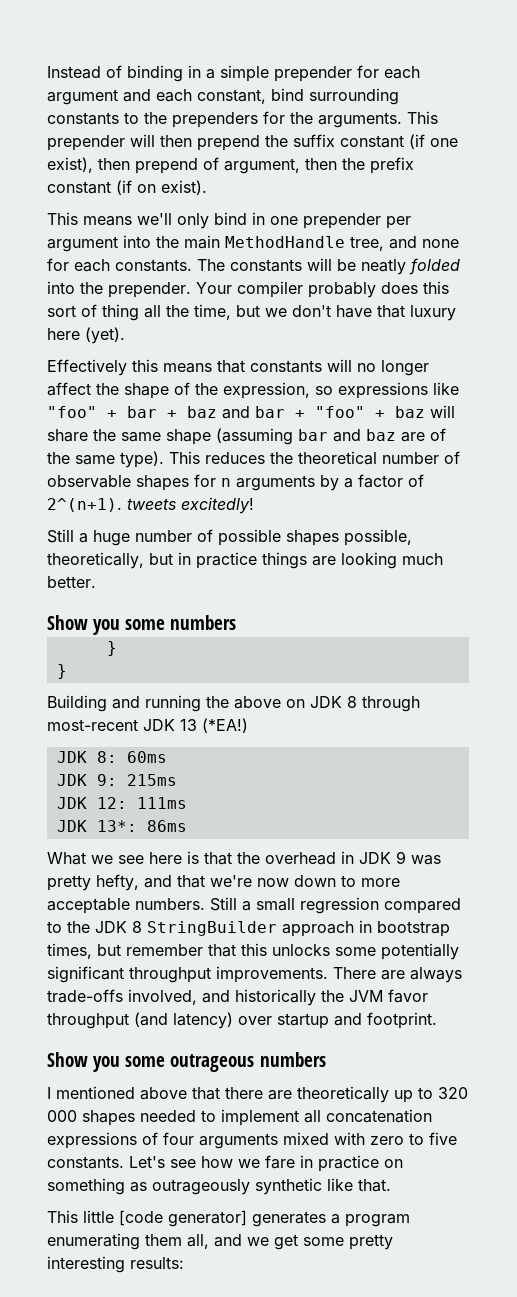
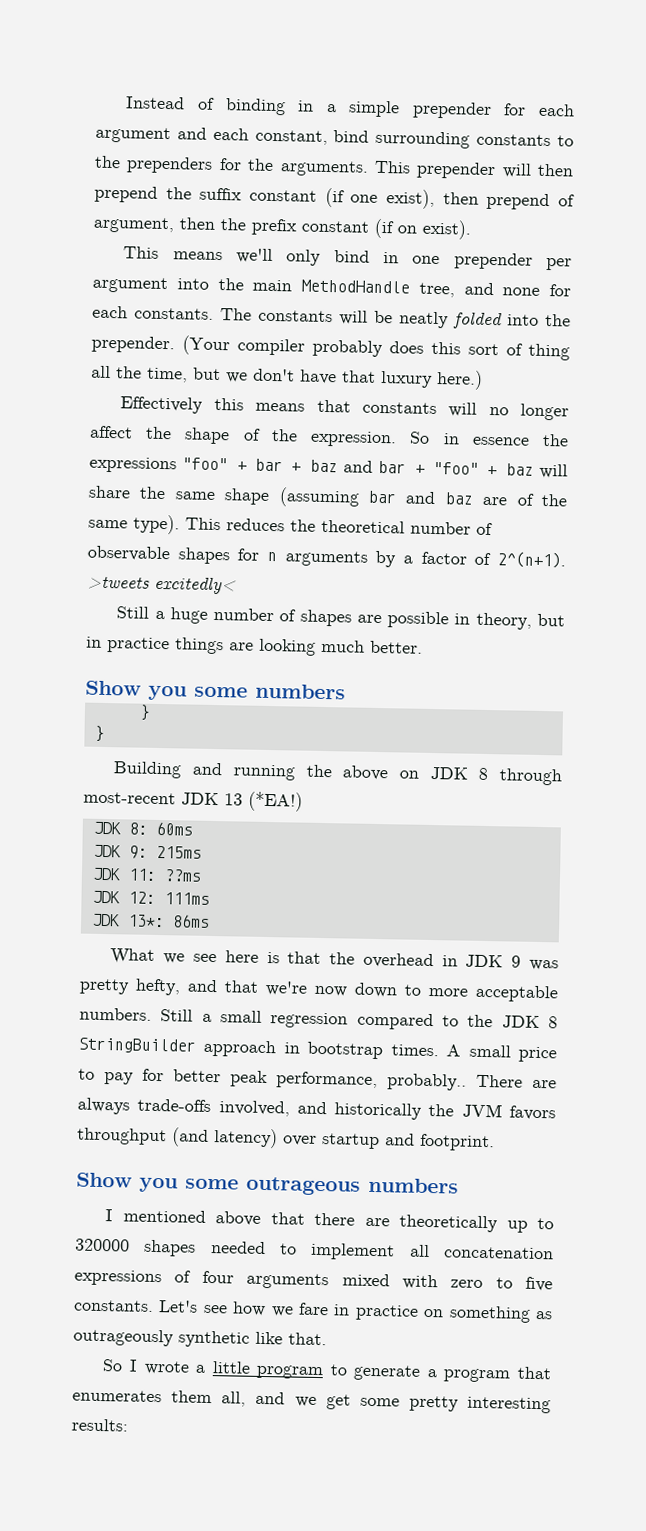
- Your compiler probably does this sort of thing all the time, but we don't have that luxury here (yet).
+ (Your compiler probably does this sort of thing all the time, but we don't have that luxury here.)
- Effectively this means that constants will no longer affect the shape of the expression, so expressions like "foo" + bar + baz and bar + "foo" + baz will share the same shape (assuming bar and baz are of the same type).
+ Effectively this means that constants will no longer affect the shape of the expression. So in essence the expressions "foo" + bar + baz and bar + "foo" + baz will share the same shape (assuming bar and baz are of the same type).
- This reduces the theoretical number of observable shapes for n arguments by a factor of 2^(n+1). tweets excitedly!
+ This reduces the theoretical number of observable shapes for n arguments by a factor of 2^(n+1). >tweets excitedly<
- Still a huge number of possible shapes possible, theoretically, but in practice things are looking much better.
+ Still a huge number of shapes are possible in theory, but in practice things are looking much better.
+ JDK 11: ??ms
- Still a small regression compared to the JDK 8 StringBuilder approach in bootstrap times, but remember that this unlocks some potentially significant throughput improvements.
+ Still a small regression compared to the JDK 8 StringBuilder approach in bootstrap times. A small price to pay for better peak performance, probably..
- There are always trade-offs involved, and historically the JVM favor throughput (and latency) over startup and footprint.
+ There are always trade-offs involved, and historically the JVM favors throughput (and latency) over startup and footprint.
- I mentioned above that there are theoretically up to 320 000 shapes needed to implement all concatenation expressions of four arguments mixed with zero to five constants.
+ I mentioned above that there are theoretically up to 320000 shapes needed to implement all concatenation expressions of four arguments mixed with zero to five constants.
- This little [code generator] generates a program enumerating them all, and we get some pretty interesting results:
+ So I wrote a little program to generate a program that enumerates them all, and we get some pretty interesting results:

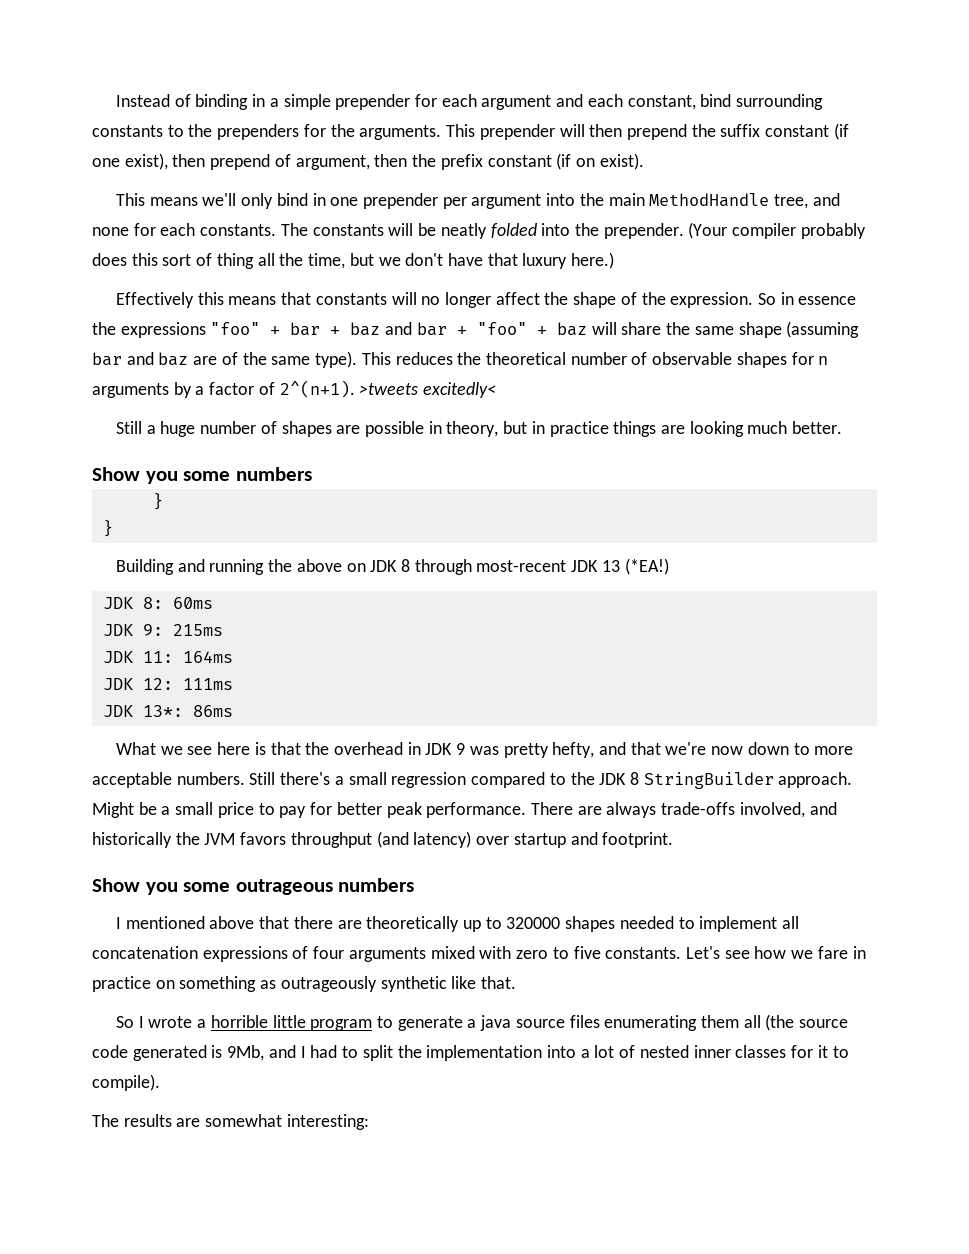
- JDK 11: ??ms
+ JDK 11: 164ms
- Still a small regression compared to the JDK 8 StringBuilder approach in bootstrap times. A small price to pay for better peak performance, probably..
+ Still there's a small regression compared to the JDK 8 StringBuilder approach. Might be a small price to pay for better peak performance.
- So I wrote a little program to generate a program that enumerates them all, and we get some pretty interesting results:
+ So I wrote a horrible little program to generate a java source files enumerating them all (the source code generated is 9Mb, and I had to split the implementation into a lot of nested inner classes for it to compile).
+ The results are somewhat interesting:

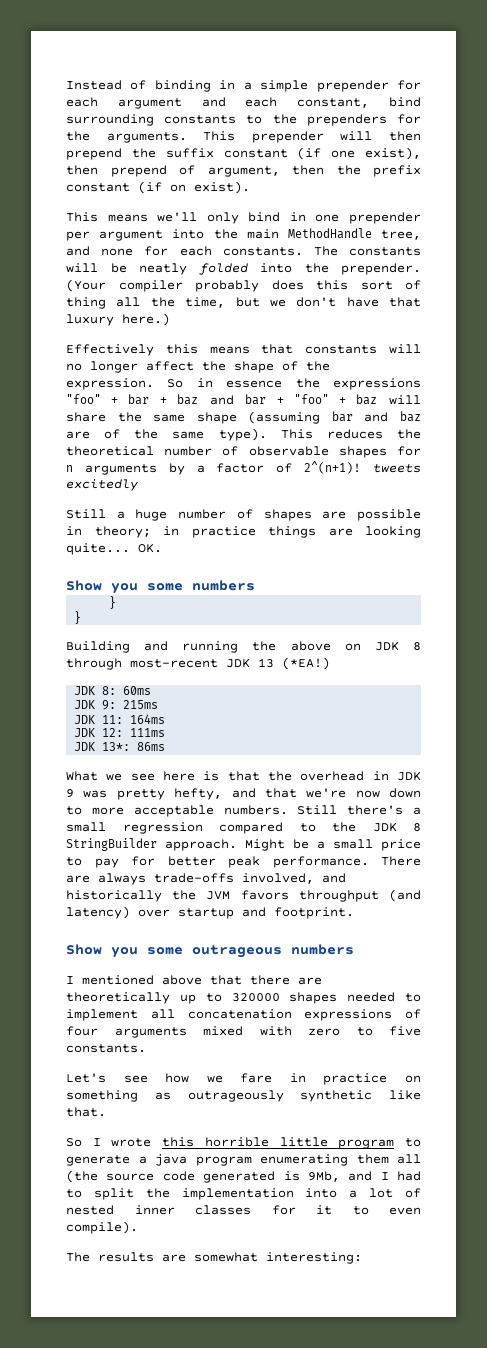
- This reduces the theoretical number of observable shapes for n arguments by a factor of 2^(n+1). >tweets excitedly<
+ This reduces the theoretical number of observable shapes for n arguments by a factor of 2^(n+1)! tweets excitedly
- Still a huge number of shapes are possible in theory, but in practice things are looking much better.
+ Still a huge number of shapes are possible in theory; in practice things are looking quite... OK.
- I mentioned above that there are theoretically up to 320000 shapes needed to implement all concatenation expressions of four arguments mixed with zero to five constants. Let's see how we fare in practice on something as outrageously synthetic like that.
+ I mentioned above that there are theoretically up to 320000 shapes needed to implement all concatenation expressions of four arguments mixed with zero to five constants.
+ Let's see how we fare in practice on something as outrageously synthetic like that.
- So I wrote a horrible little program to generate a java source files enumerating them all (the source code generated is 9Mb, and I had to split the implementation into a lot of nested inner classes for it to compile).
+ So I wrote this horrible little program to generate a java program enumerating them all (the source code generated is 9Mb, and I had to split the implementation into a lot of nested inner classes for it to even compile).

